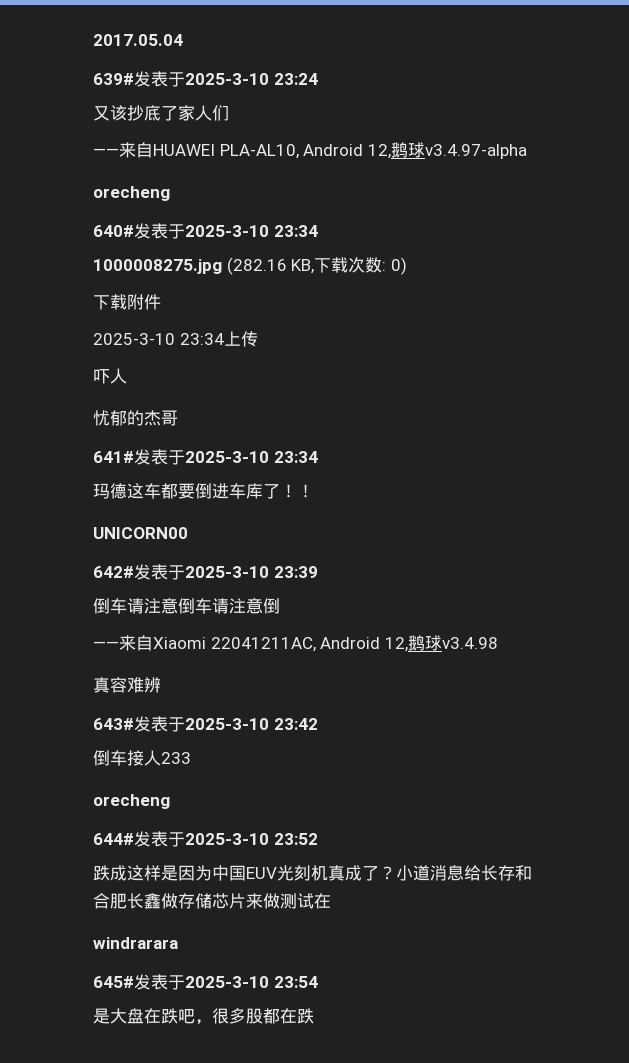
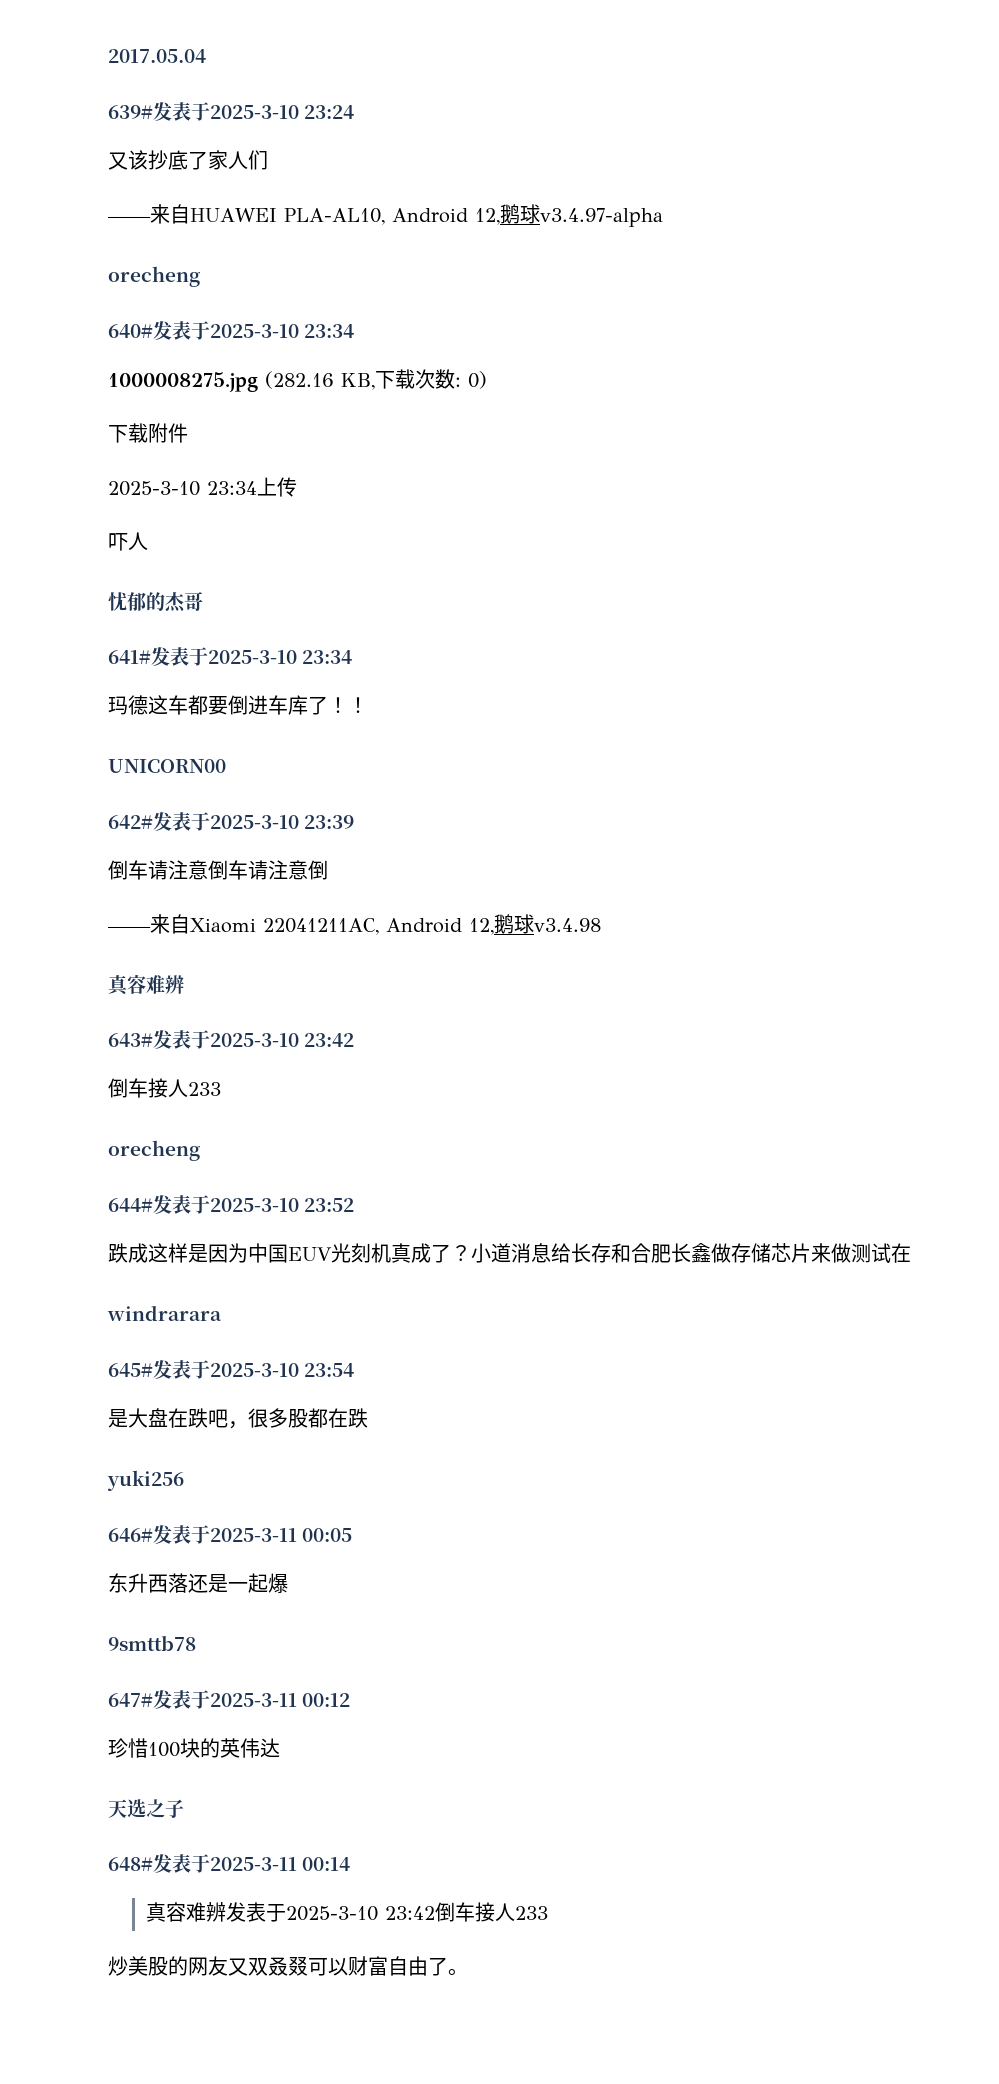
+ yuki256
+ 646#发表于2025-3-11 00:05
+ 东升西落还是一起爆
+ 9smttb78
+ 647#发表于2025-3-11 00:12
+ 珍惜100块的英伟达
+ 天选之子
+ 648#发表于2025-3-11 00:14
+ 真容难辨发表于2025-3-10 23:42倒车接人233
+ 炒美股的网友又双叒叕可以财富自由了。

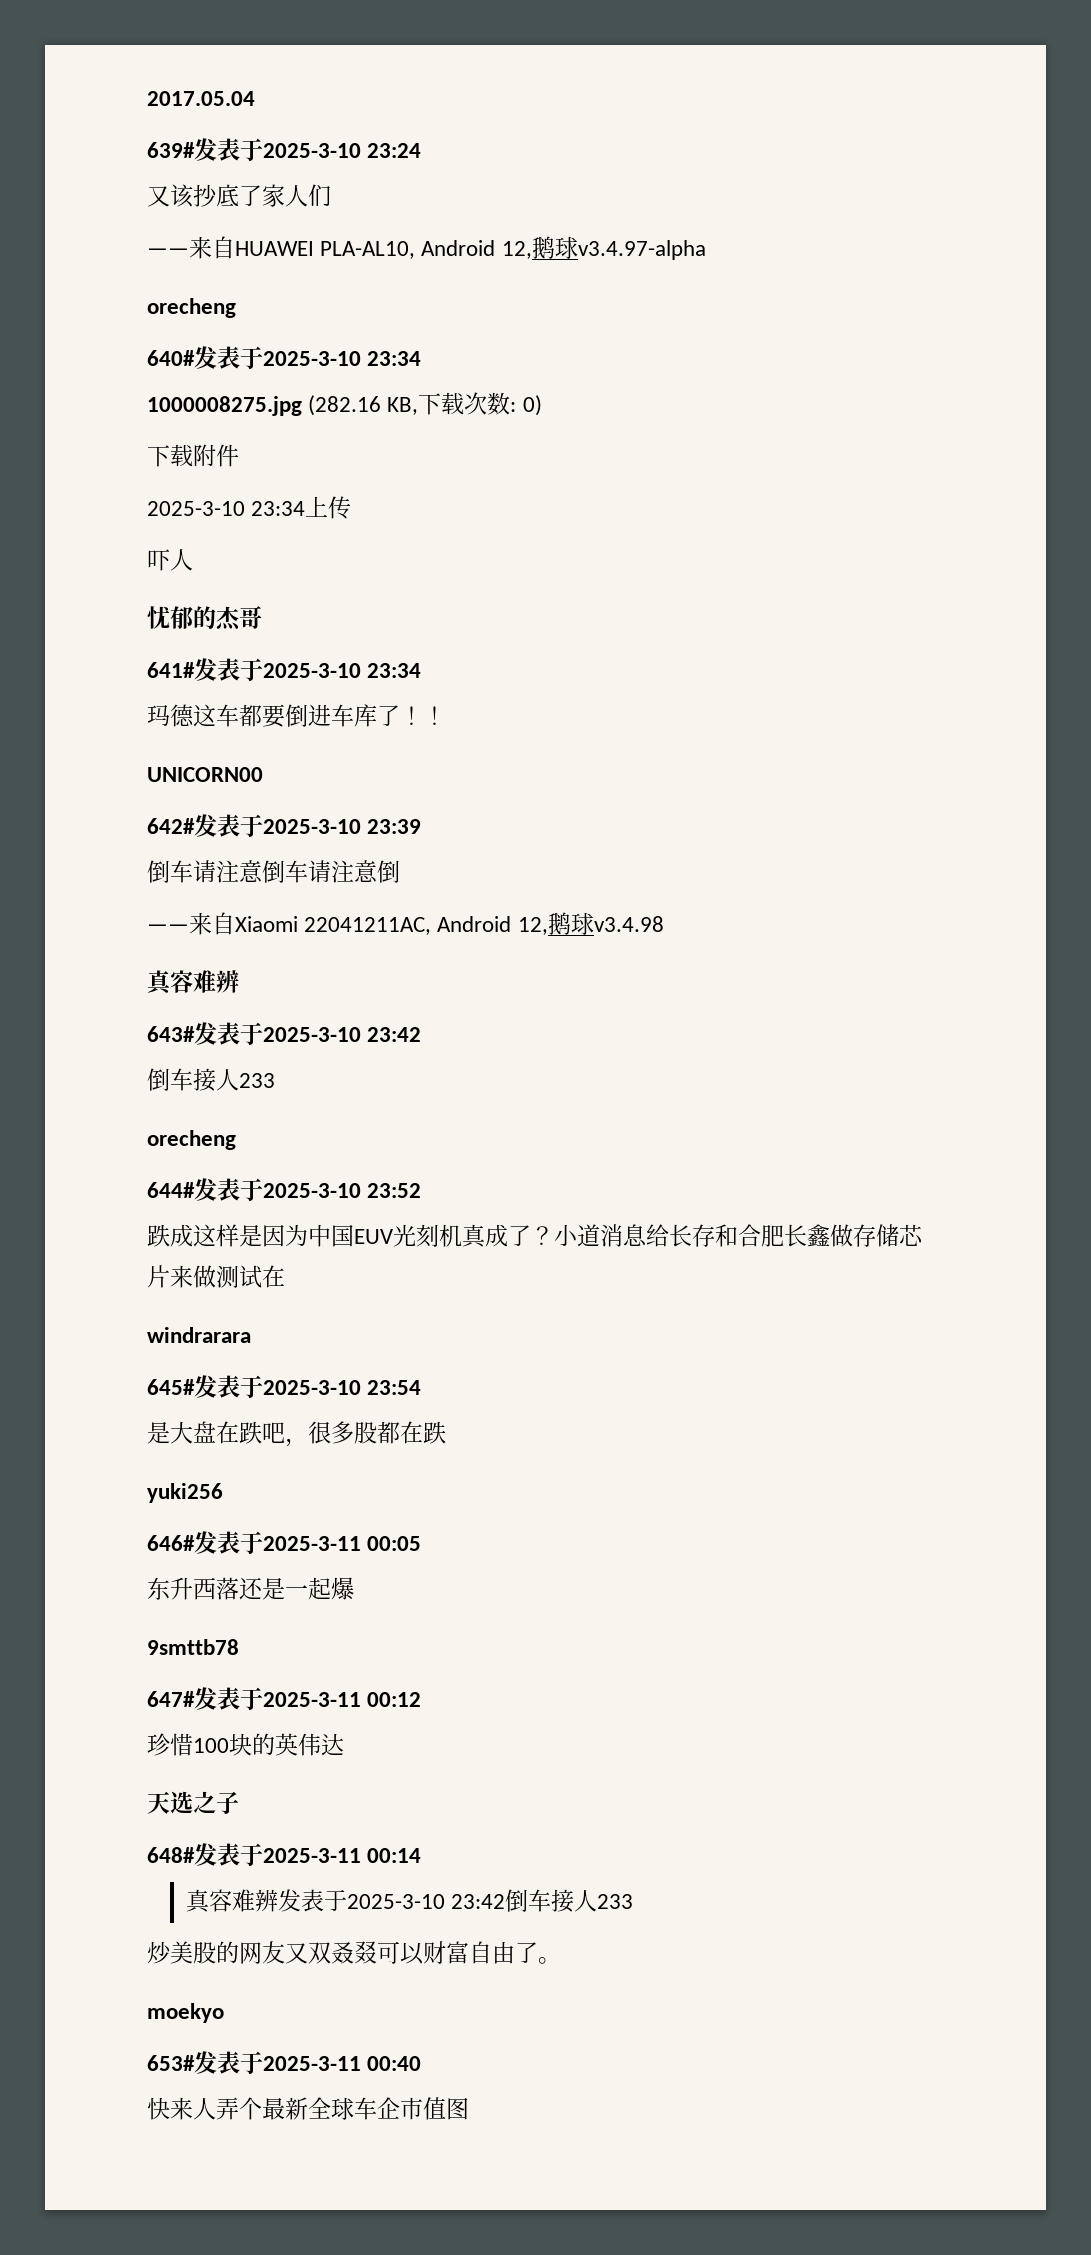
+ moekyo
+ 653#发表于2025-3-11 00:40
+ 快来人弄个最新全球车企市值图

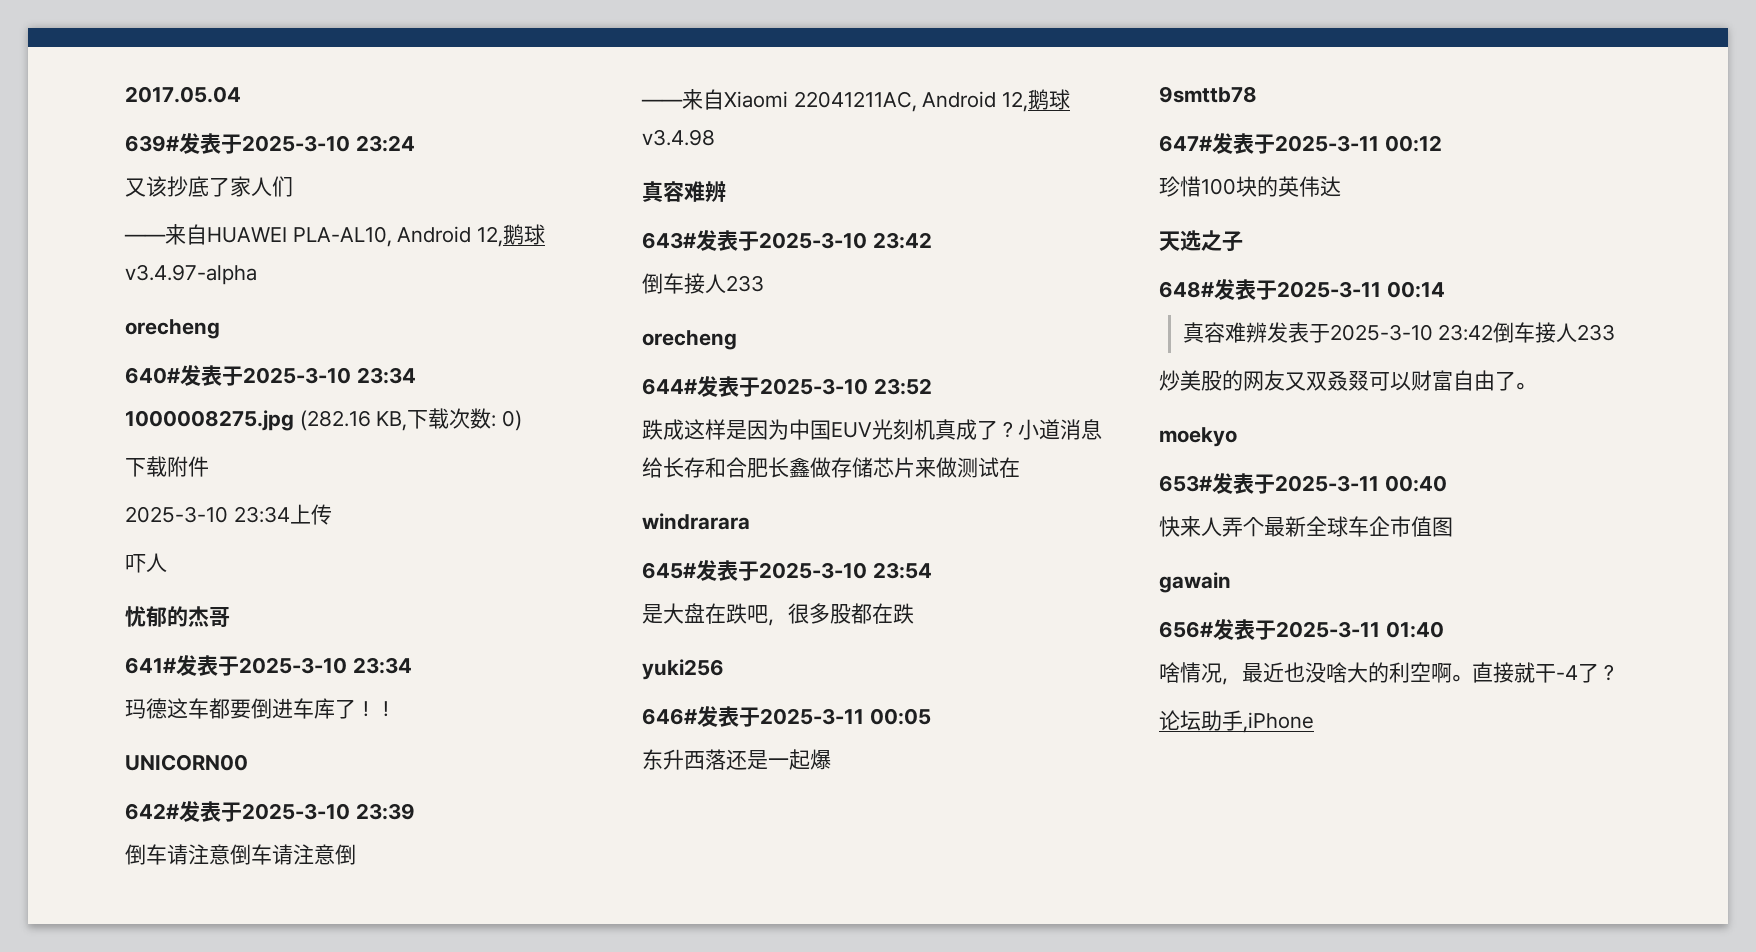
+ gawain
+ 656#发表于2025-3-11 01:40
+ 啥情况，最近也没啥大的利空啊。直接就干-4了？
+ 论坛助手,iPhone

